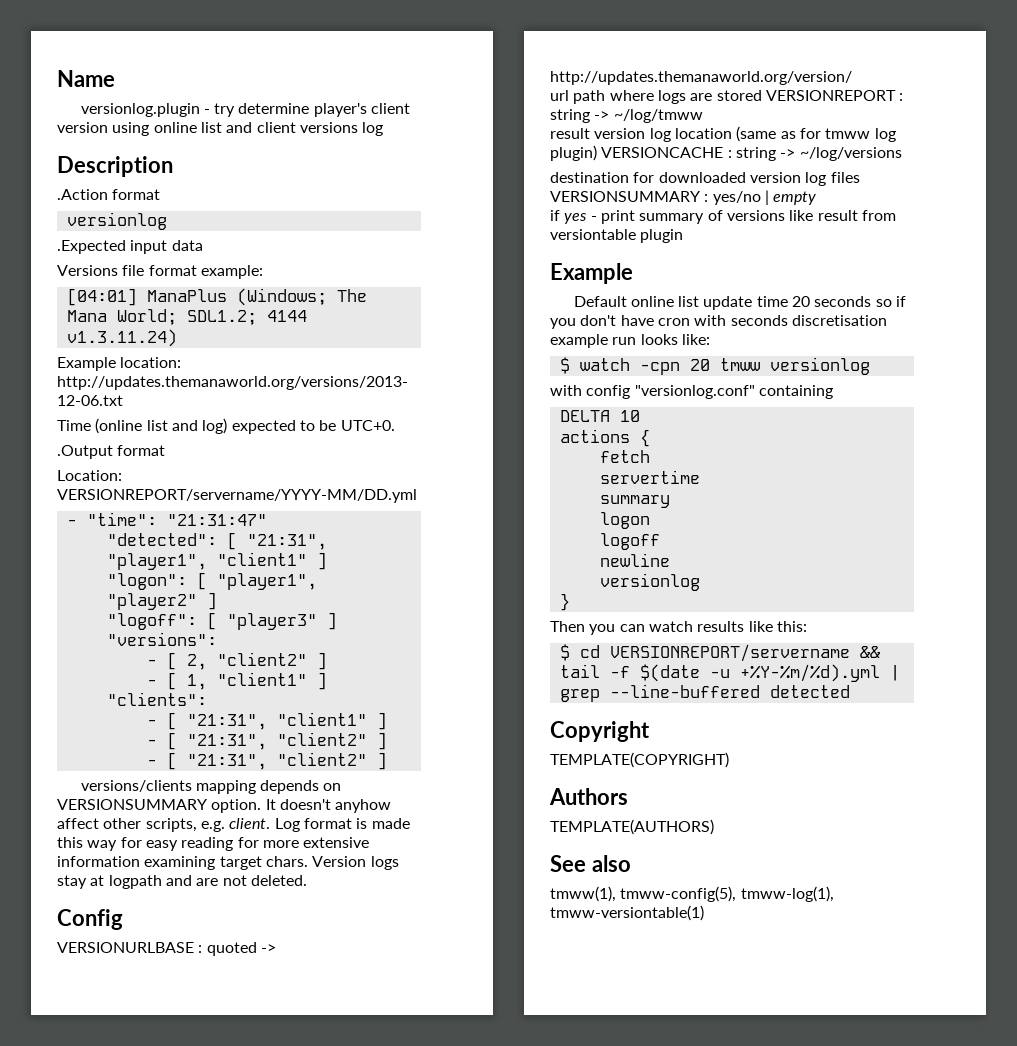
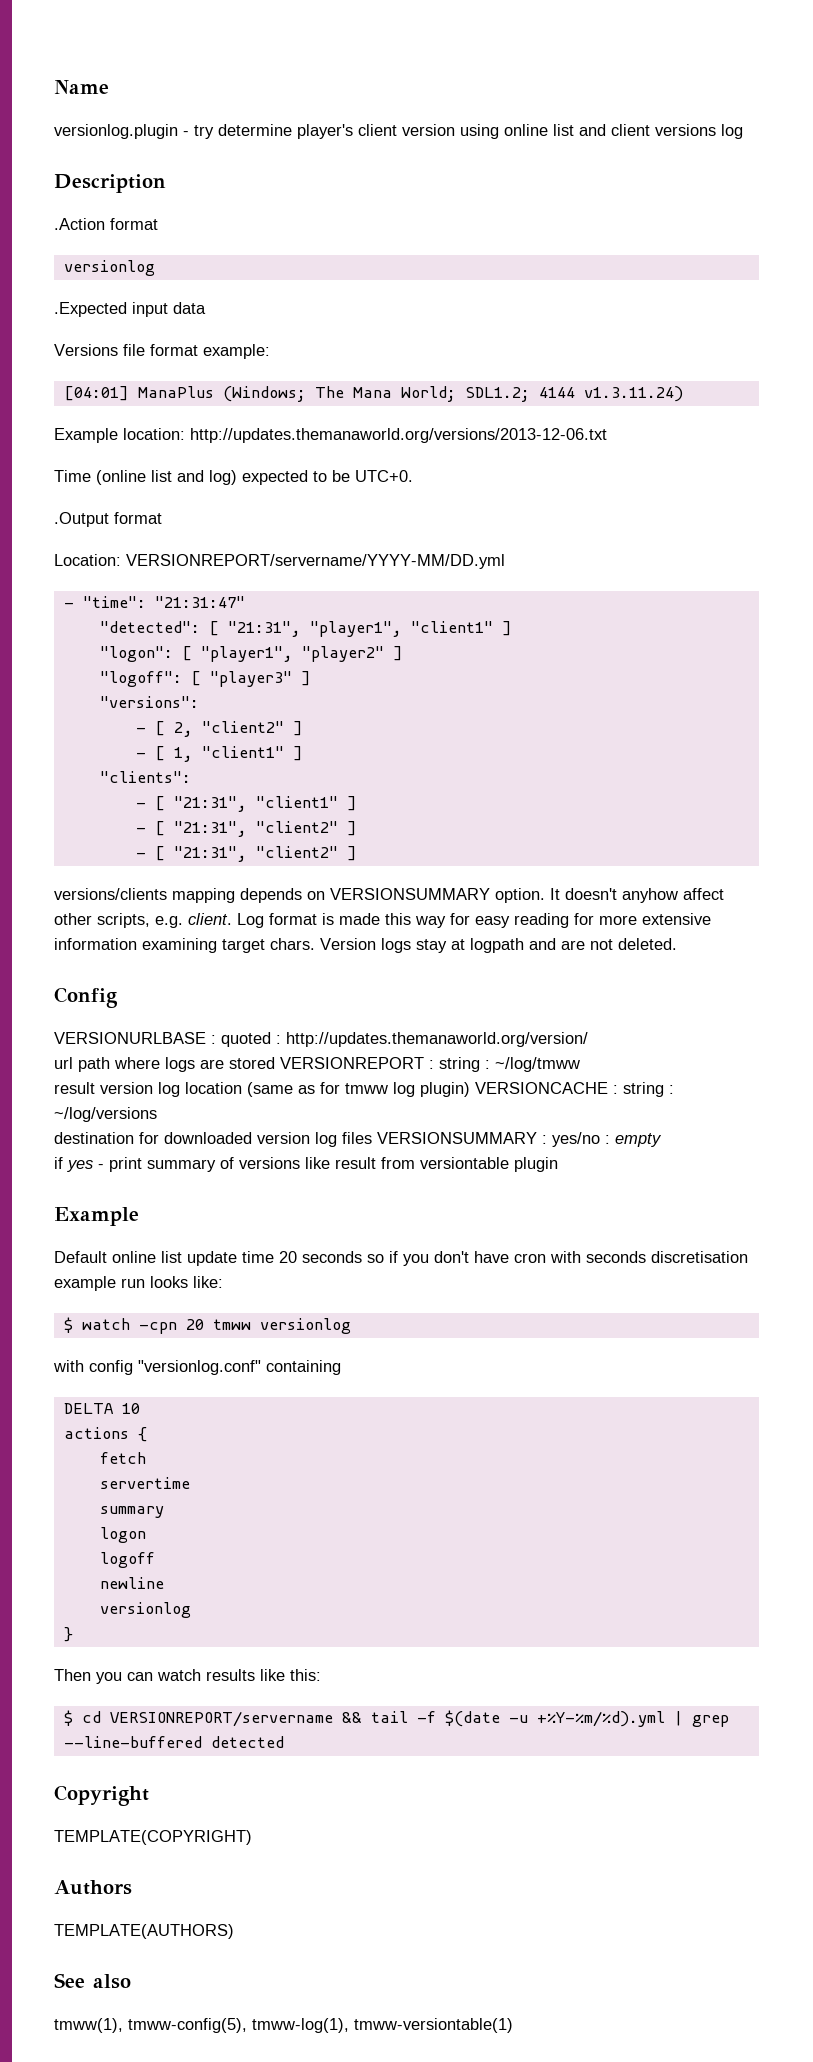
- VERSIONURLBASE : quoted -> http://updates.themanaworld.org/version/
+ VERSIONURLBASE : quoted : http://updates.themanaworld.org/version/
- url path where logs are stored VERSIONREPORT : string -> ~/log/tmww
+ url path where logs are stored VERSIONREPORT : string : ~/log/tmww
- result version log location (same as for tmww log plugin) VERSIONCACHE : string -> ~/log/versions
+ result version log location (same as for tmww log plugin) VERSIONCACHE : string : ~/log/versions
- destination for downloaded version log files VERSIONSUMMARY : yes/no | empty
+ destination for downloaded version log files VERSIONSUMMARY : yes/no : empty

